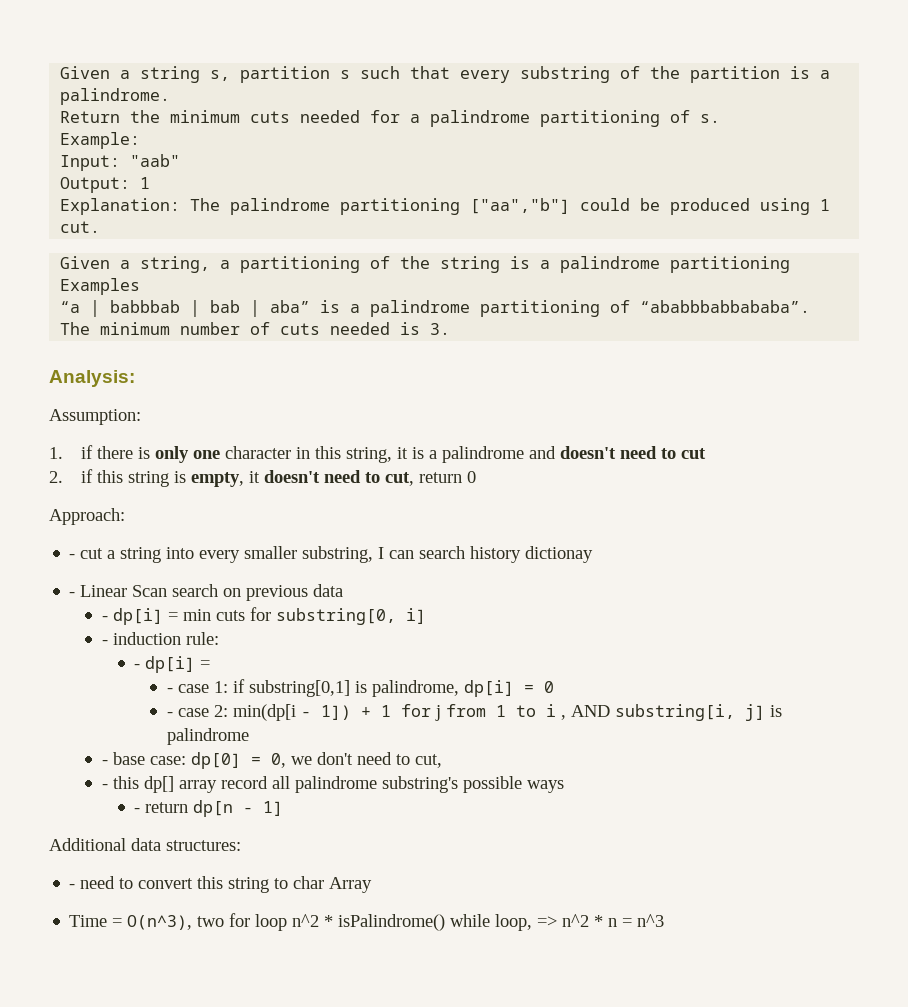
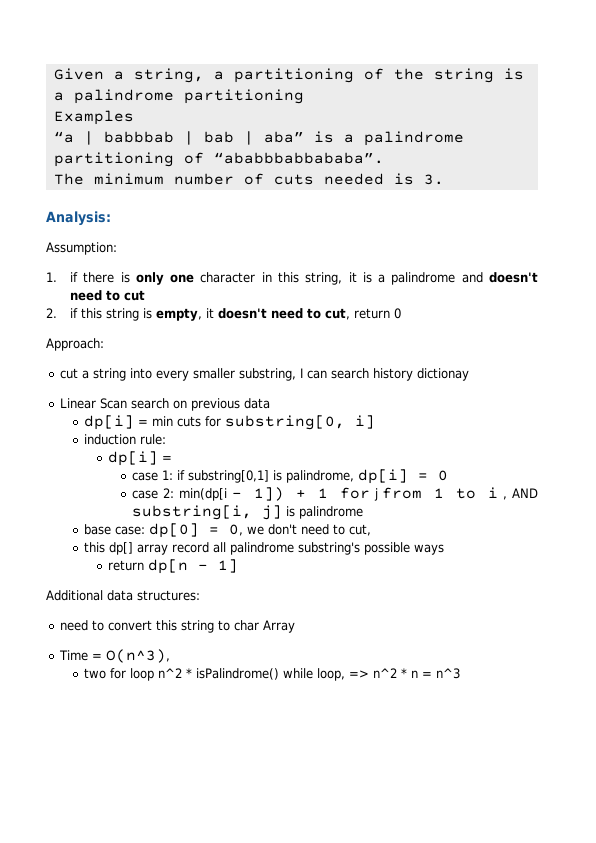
- Given a string s, partition s such that every substring of the partition is a palindrome.
- Return the minimum cuts needed for a palindrome partitioning of s.
- Example:
- Input: "aab"
- Output: 1
- Explanation: The palindrome partitioning ["aa","b"] could be produced using 1 cut.
- - cut a string into every smaller substring, I can search history dictionay
+ cut a string into every smaller substring, I can search history dictionay
- - Linear Scan search on previous data
+ Linear Scan search on previous data
- - dp[i] = min cuts for substring[0, i]
+ dp[i] = min cuts for substring[0, i]
- - induction rule:
- - dp[i] =
+ induction rule:
+ dp[i] =
- - case 1: if substring[0,1] is palindrome, dp[i] = 0
+ case 1: if substring[0,1] is palindrome, dp[i] = 0
- - case 2: min(dp[i - 1]) + 1 for j from 1 to i , AND substring[i, j] is palindrome
+ case 2: min(dp[i - 1]) + 1 for j from 1 to i , AND substring[i, j] is palindrome
- - base case: dp[0] = 0, we don't need to cut,
+ base case: dp[0] = 0, we don't need to cut,
- - this dp[] array record all palindrome substring's possible ways
+ this dp[] array record all palindrome substring's possible ways
- - return dp[n - 1]
+ return dp[n - 1]
- - need to convert this string to char Array
+ need to convert this string to char Array
- Time = O(n^3), two for loop n^2 * isPalindrome() while loop, => n^2 * n = n^3
+ Time = O(n^3),
+ two for loop n^2 * isPalindrome() while loop, => n^2 * n = n^3

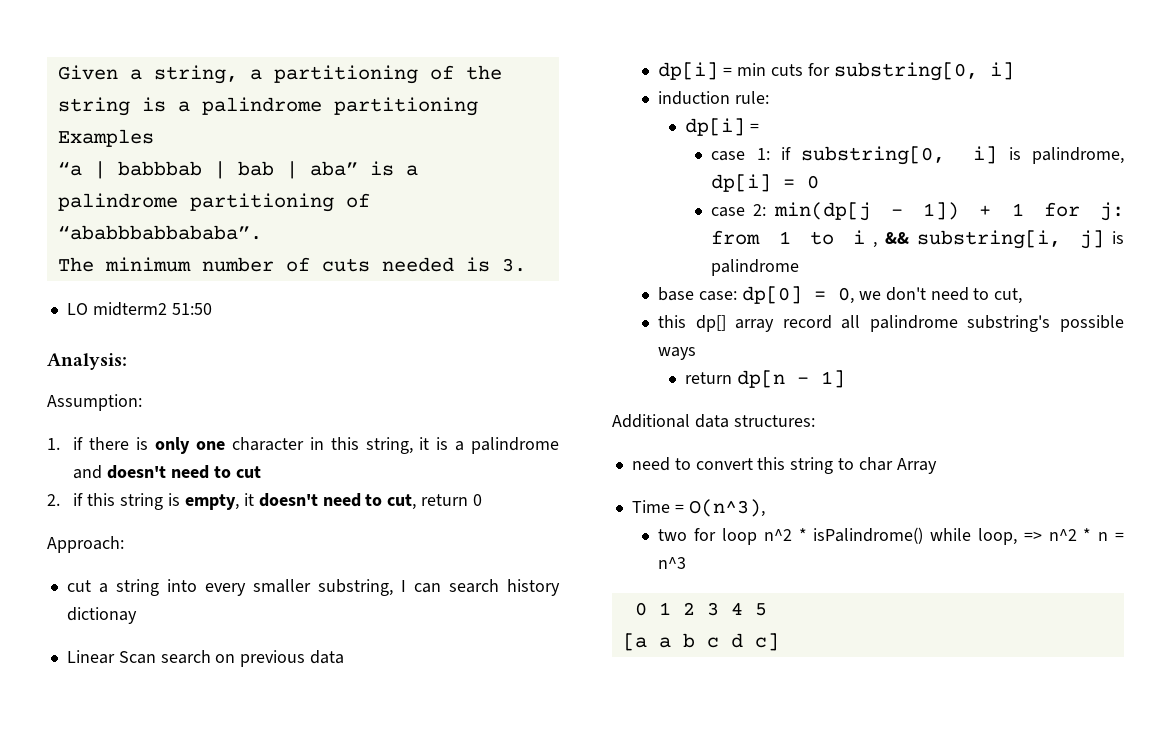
+ LO midterm2 51:50
- case 1: if substring[0,1] is palindrome, dp[i] = 0
+ case 1: if substring[0, i] is palindrome, dp[i] = 0
- case 2: min(dp[i - 1]) + 1 for j from 1 to i , AND substring[i, j] is palindrome
+ case 2: min(dp[j - 1]) + 1 for j: from 1 to i , && substring[i, j] is palindrome
+ 0 1 2 3 4 5
+ [a a b c d c]

